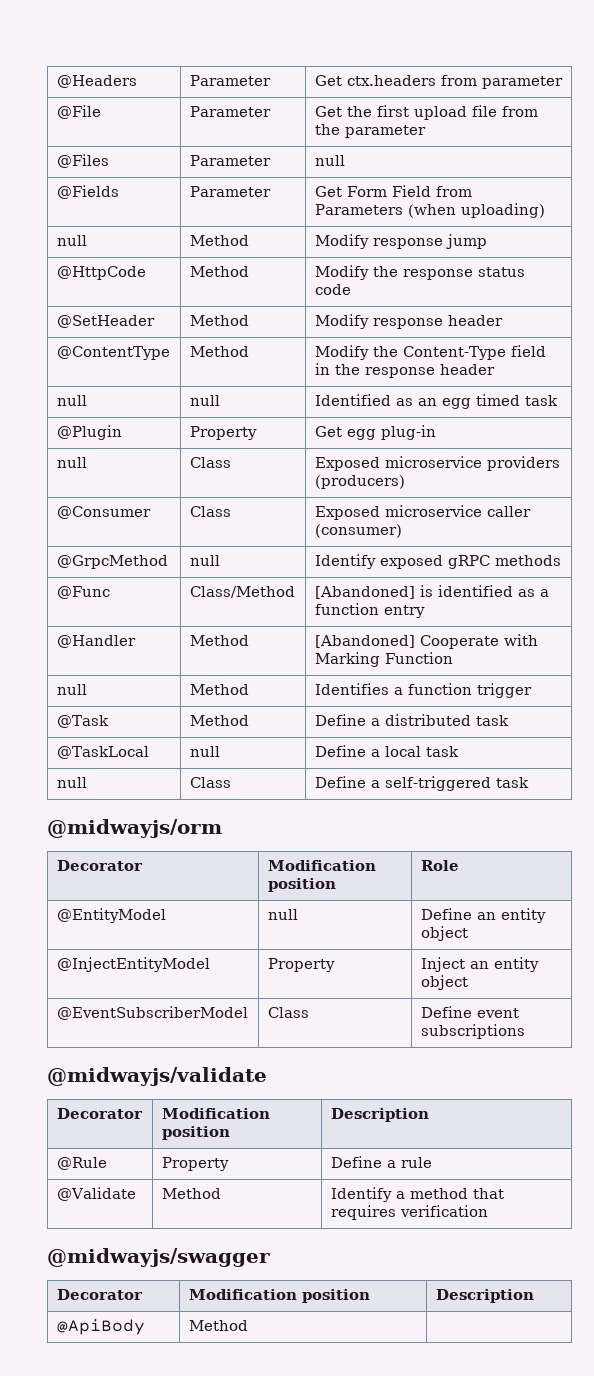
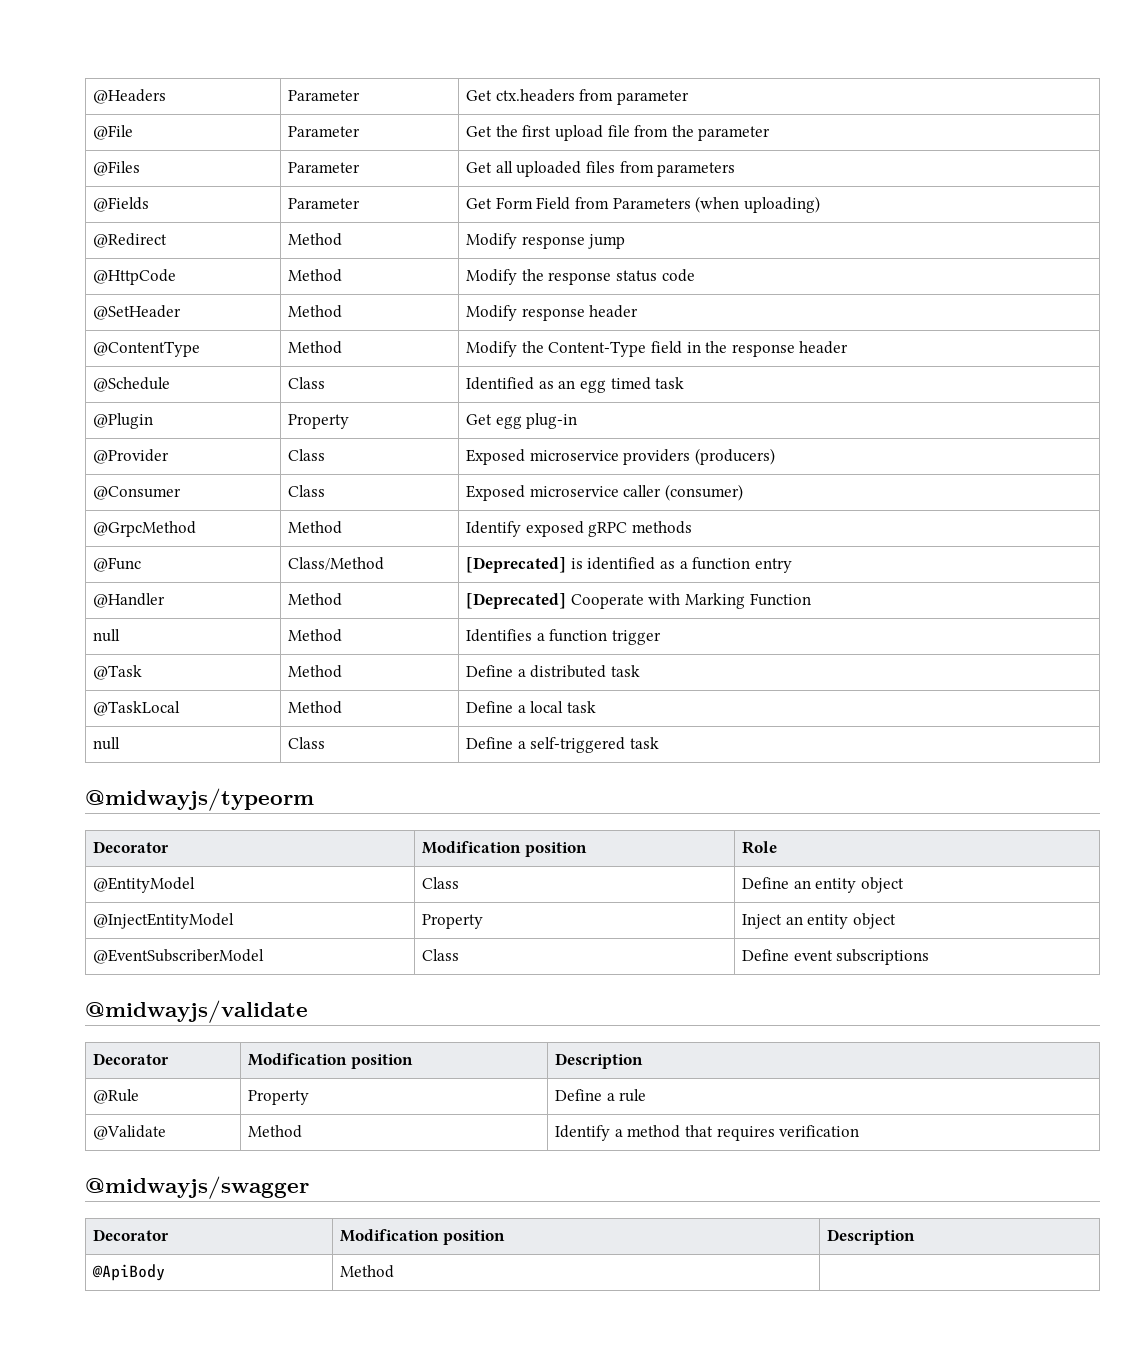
- @Files | Parameter | null
+ @Files | Parameter | Get all uploaded files from parameters
- null | Method | Modify response jump
+ @Redirect | Method | Modify response jump
- null | null | Identified as an egg timed task
+ @Schedule | Class | Identified as an egg timed task
- null | Class | Exposed microservice providers (producers)
+ @Provider | Class | Exposed microservice providers (producers)
- @GrpcMethod | null | Identify exposed gRPC methods
+ @GrpcMethod | Method | Identify exposed gRPC methods
- @Func | Class/Method | [Abandoned] is identified as a function entry
+ @Func | Class/Method | [Deprecated] is identified as a function entry
- @Handler | Method | [Abandoned] Cooperate with Marking Function
+ @Handler | Method | [Deprecated] Cooperate with Marking Function
- @TaskLocal | null | Define a local task
+ @TaskLocal | Method | Define a local task
- @midwayjs/orm
+ @midwayjs/typeorm
- @EntityModel | null | Define an entity object
+ @EntityModel | Class | Define an entity object

